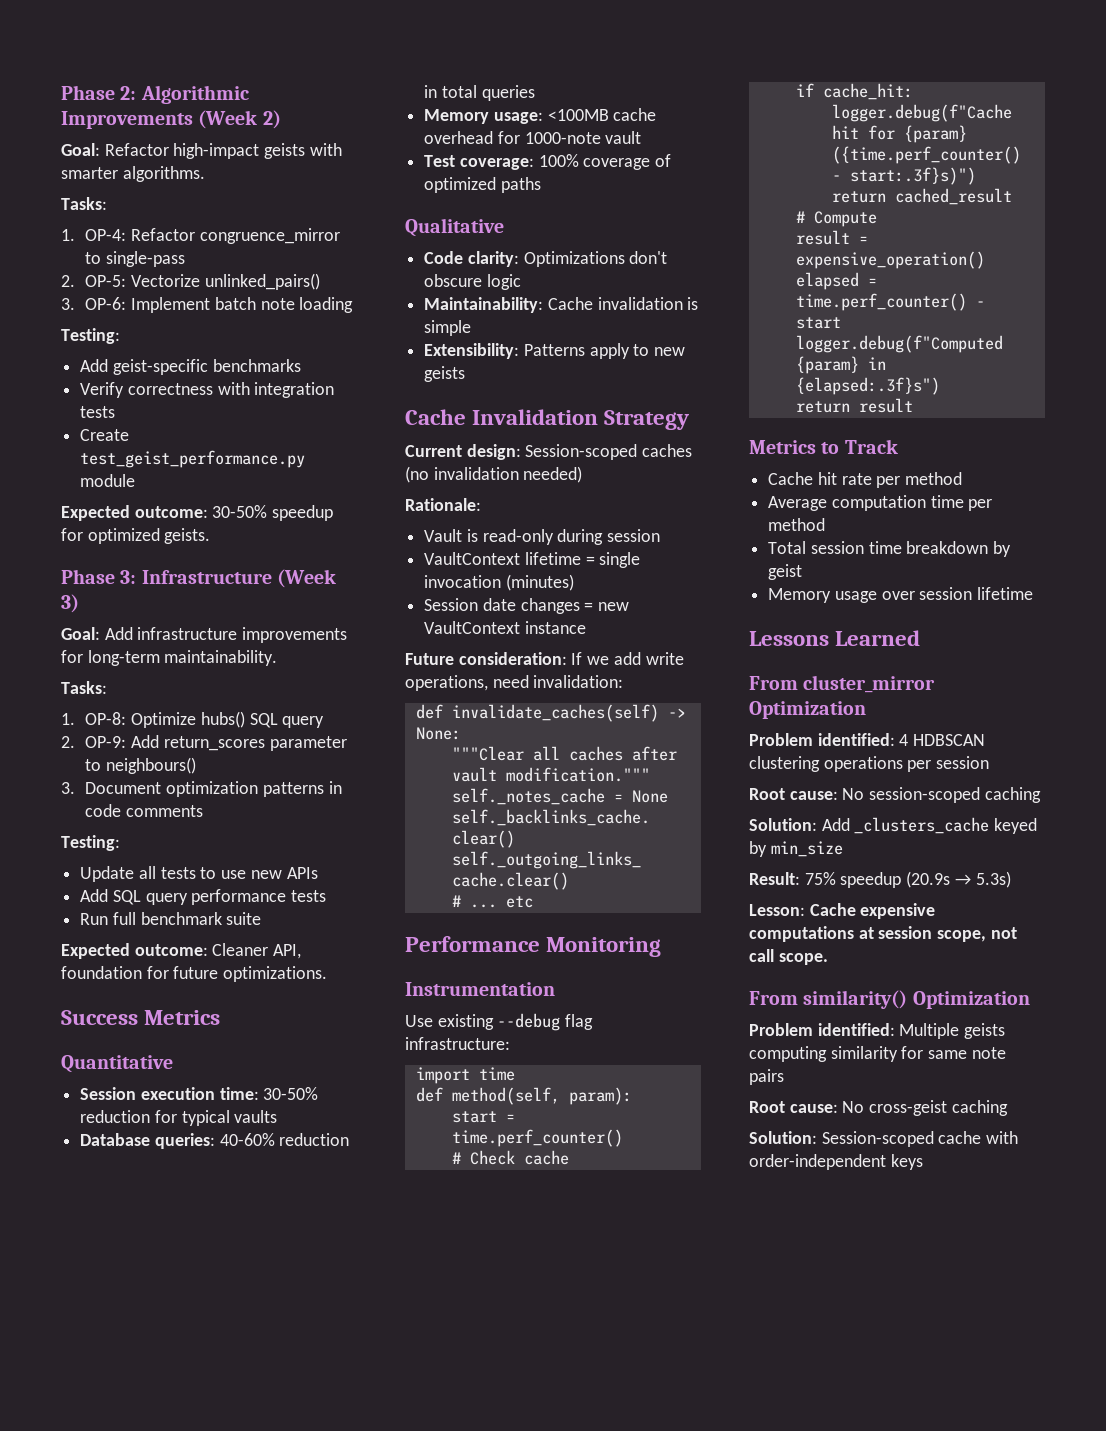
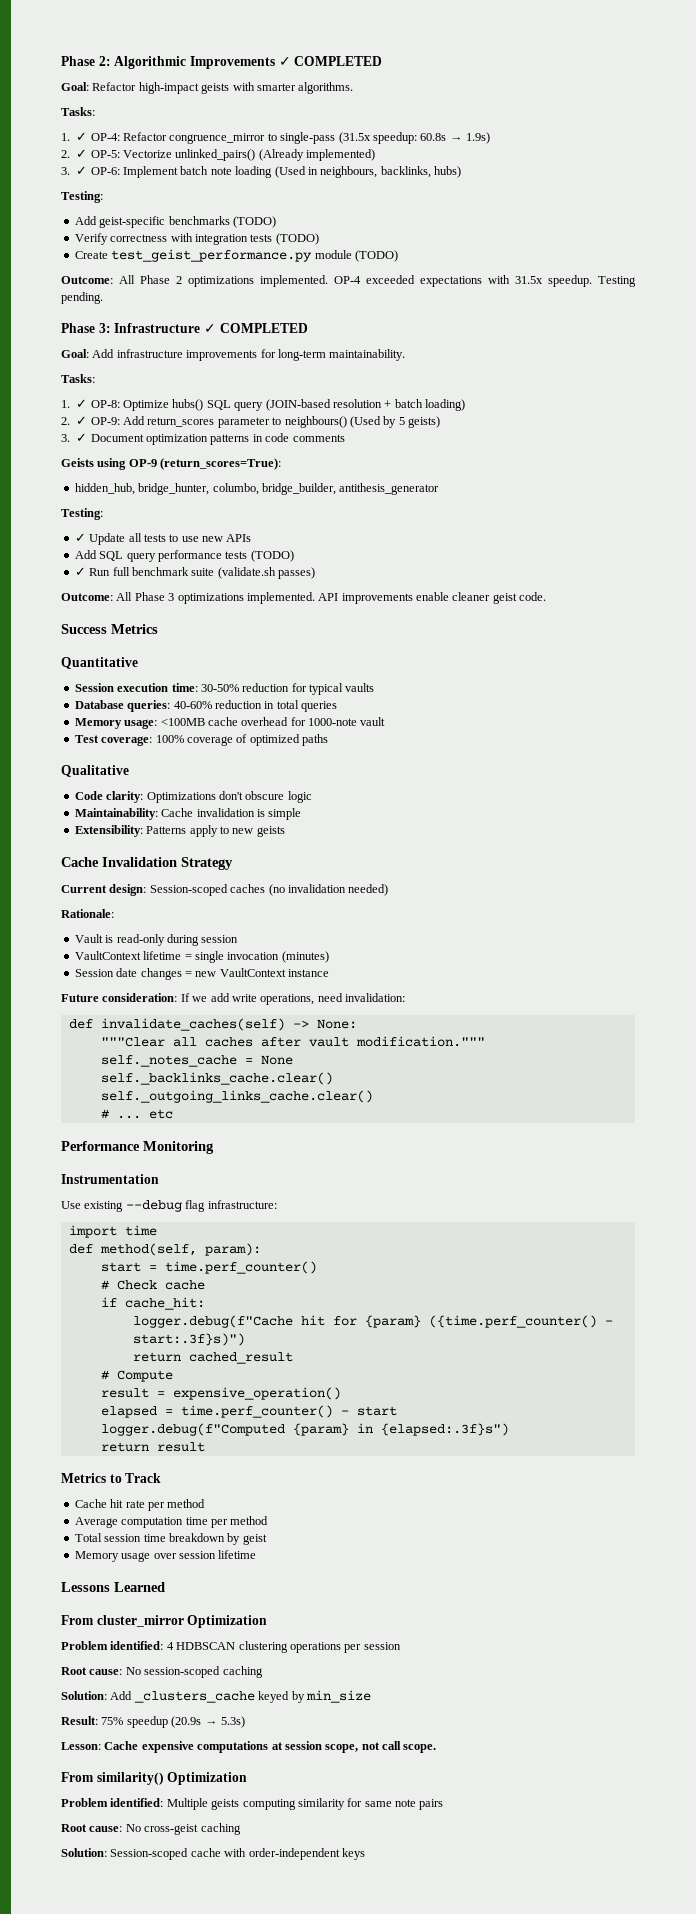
- Phase 2: Algorithmic Improvements (Week 2)
+ Phase 2: Algorithmic Improvements ✓ COMPLETED
- 1. OP-4: Refactor congruence_mirror to single-pass
- 2. OP-5: Vectorize unlinked_pairs()
- 3. OP-6: Implement batch note loading
+ 1. ✓ OP-4: Refactor congruence_mirror to single-pass (31.5x speedup: 60.8s → 1.9s)
+ 2. ✓ OP-5: Vectorize unlinked_pairs() (Already implemented)
+ 3. ✓ OP-6: Implement batch note loading (Used in neighbours, backlinks, hubs)
- Add geist-specific benchmarks
+ Add geist-specific benchmarks (TODO)
- Verify correctness with integration tests
+ Verify correctness with integration tests (TODO)
- Create test_geist_performance.py module
- Expected outcome: 30-50% speedup for optimized geists.
+ Create test_geist_performance.py module (TODO)
+ Outcome: All Phase 2 optimizations implemented. OP-4 exceeded expectations with 31.5x speedup. Testing pending.
- Phase 3: Infrastructure (Week 3)
+ Phase 3: Infrastructure ✓ COMPLETED
- 1. OP-8: Optimize hubs() SQL query
- 2. OP-9: Add return_scores parameter to neighbours()
- 3. Document optimization patterns in code comments
+ 1. ✓ OP-8: Optimize hubs() SQL query (JOIN-based resolution + batch loading)
+ 2. ✓ OP-9: Add return_scores parameter to neighbours() (Used by 5 geists)
+ 3. ✓ Document optimization patterns in code comments
+ Geists using OP-9 (return_scores=True):
+ hidden_hub, bridge_hunter, columbo, bridge_builder, antithesis_generator
  Testing:
- Update all tests to use new APIs
+ ✓ Update all tests to use new APIs
- Add SQL query performance tests
- Run full benchmark suite
- Expected outcome: Cleaner API, foundation for future optimizations.
+ Add SQL query performance tests (TODO)
+ ✓ Run full benchmark suite (validate.sh passes)
+ Outcome: All Phase 3 optimizations implemented. API improvements enable cleaner geist code.

